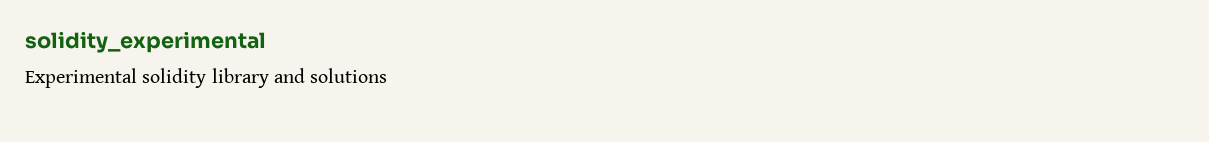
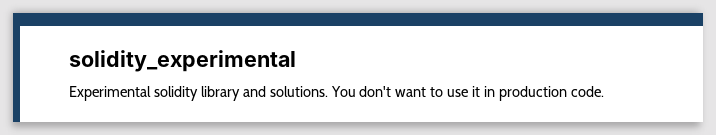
- Experimental solidity library and solutions
+ Experimental solidity library and solutions. You don't want to use it in production code.

